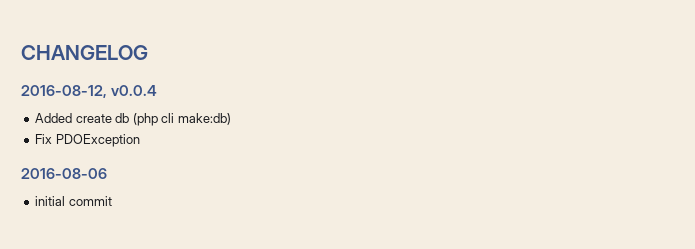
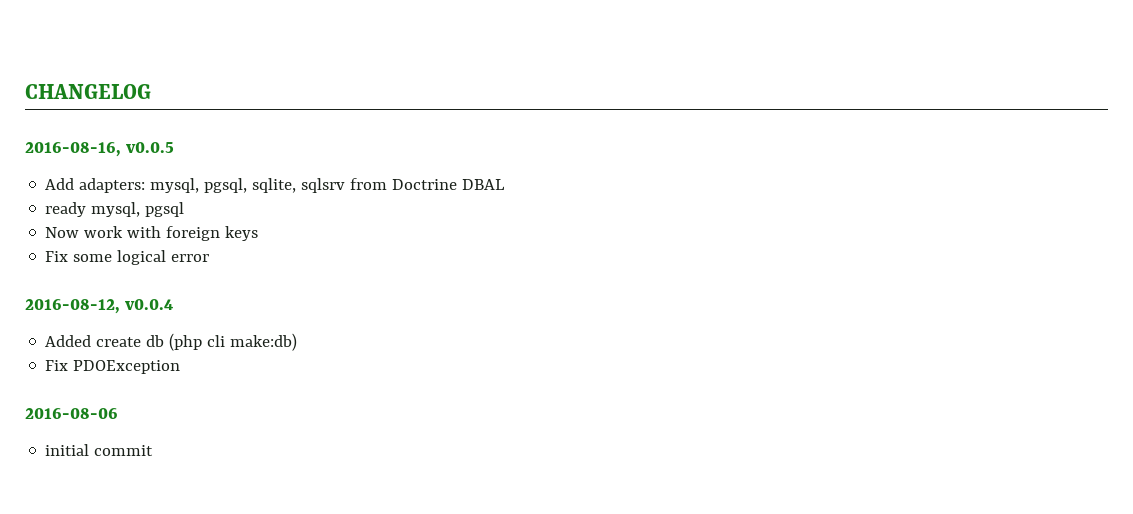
+ 2016-08-16, v0.0.5
+ Add adapters: mysql, pgsql, sqlite, sqlsrv from Doctrine DBAL
+ ready mysql, pgsql
+ Now work with foreign keys
+ Fix some logical error

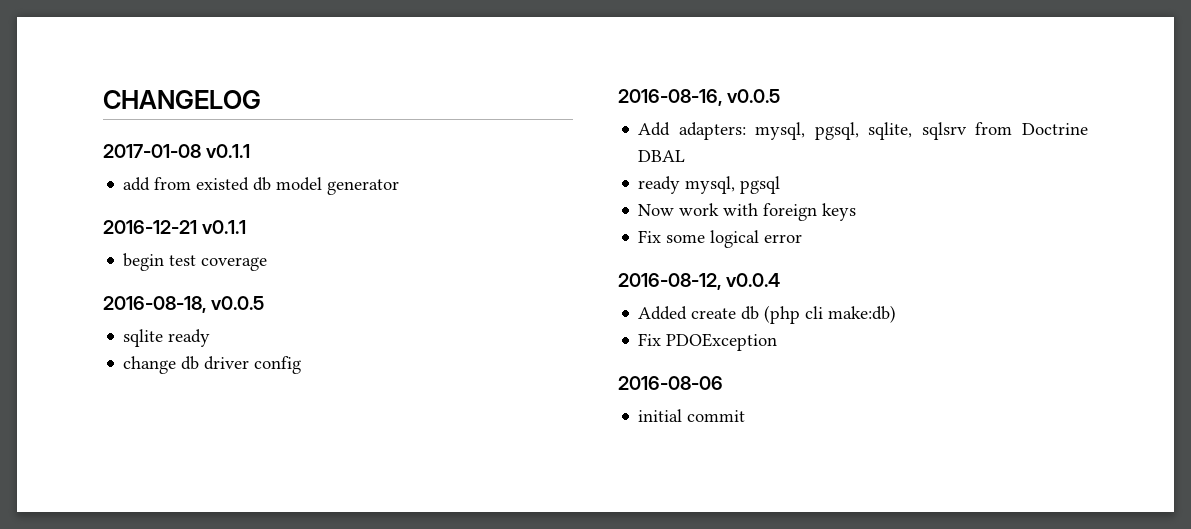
+ 2017-01-08 v0.1.1
+ add from existed db model generator
+ 2016-12-21 v0.1.1
+ begin test coverage
+ 2016-08-18, v0.0.5
+ sqlite ready
+ change db driver config

